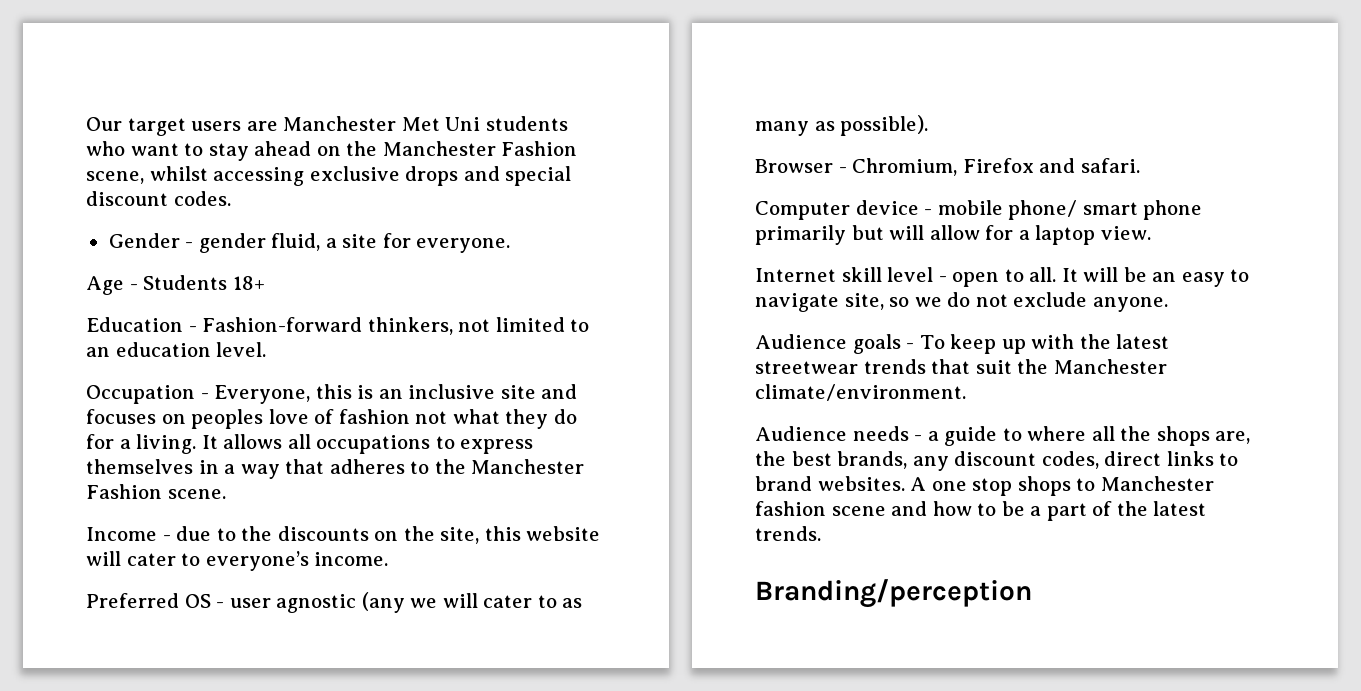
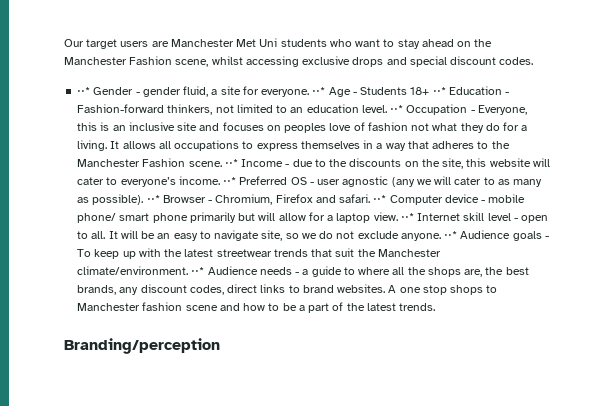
- Gender - gender fluid, a site for everyone.
- Age - Students 18+
- Education - Fashion-forward thinkers, not limited to an education level.
- Occupation - Everyone, this is an inclusive site and focuses on peoples love of fashion not what they do for a living.
+ ⋅⋅* Gender - gender fluid, a site for everyone. ⋅⋅* Age - Students 18+ ⋅⋅* Education - Fashion-forward thinkers, not limited to an education level. ⋅⋅* Occupation - Everyone, this is an inclusive site and focuses on peoples love of fashion not what they do for a living.
- It allows all occupations to express themselves in a way that adheres to the Manchester Fashion scene.
- Income - due to the discounts on the site, this website will cater to everyone’s income.
- Preferred OS - user agnostic (any we will cater to as many as possible).
- Browser - Chromium, Firefox and safari.
- Computer device - mobile phone/ smart phone primarily but will allow for a laptop view.
- Internet skill level - open to all.
+ It allows all occupations to express themselves in a way that adheres to the Manchester Fashion scene. ⋅⋅* Income - due to the discounts on the site, this website will cater to everyone’s income. ⋅⋅* Preferred OS - user agnostic (any we will cater to as many as possible). ⋅⋅* Browser - Chromium, Firefox and safari. ⋅⋅* Computer device - mobile phone/ smart phone primarily but will allow for a laptop view. ⋅⋅* Internet skill level - open to all.
- It will be an easy to navigate site, so we do not exclude anyone.
- Audience goals - To keep up with the latest streetwear trends that suit the Manchester climate/environment.
- Audience needs - a guide to where all the shops are, the best brands, any discount codes, direct links to brand websites.
+ It will be an easy to navigate site, so we do not exclude anyone. ⋅⋅* Audience goals - To keep up with the latest streetwear trends that suit the Manchester climate/environment. ⋅⋅* Audience needs - a guide to where all the shops are, the best brands, any discount codes, direct links to brand websites.

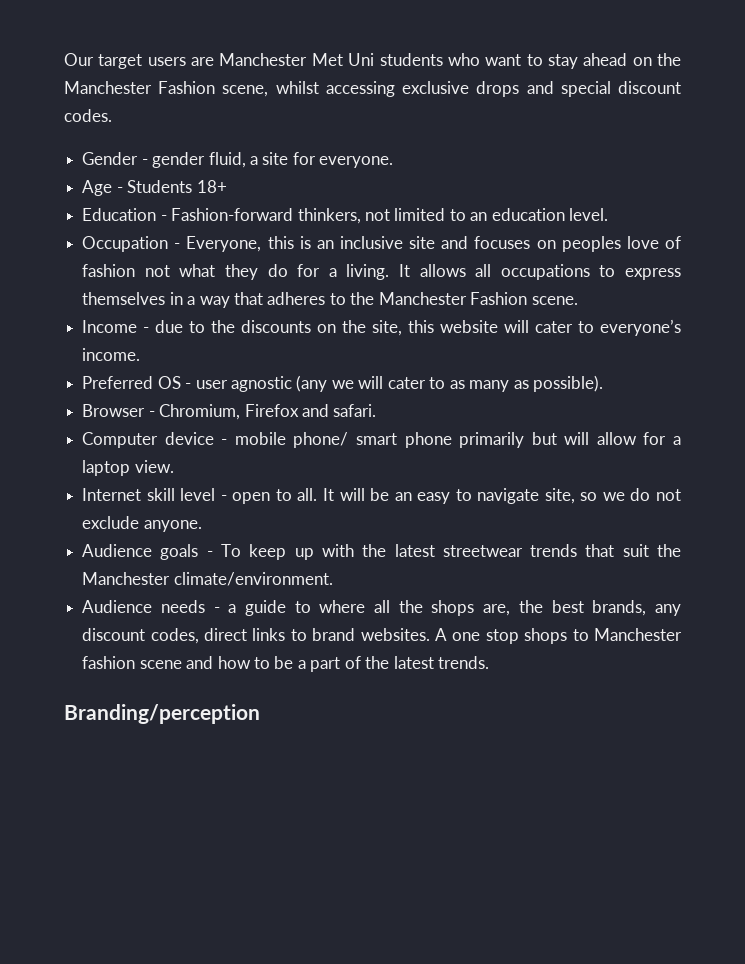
- ⋅⋅* Gender - gender fluid, a site for everyone. ⋅⋅* Age - Students 18+ ⋅⋅* Education - Fashion-forward thinkers, not limited to an education level. ⋅⋅* Occupation - Everyone, this is an inclusive site and focuses on peoples love of fashion not what they do for a living.
+ Gender - gender fluid, a site for everyone.
+ Age - Students 18+
+ Education - Fashion-forward thinkers, not limited to an education level.
+ Occupation - Everyone, this is an inclusive site and focuses on peoples love of fashion not what they do for a living.
- It allows all occupations to express themselves in a way that adheres to the Manchester Fashion scene. ⋅⋅* Income - due to the discounts on the site, this website will cater to everyone’s income. ⋅⋅* Preferred OS - user agnostic (any we will cater to as many as possible). ⋅⋅* Browser - Chromium, Firefox and safari. ⋅⋅* Computer device - mobile phone/ smart phone primarily but will allow for a laptop view. ⋅⋅* Internet skill level - open to all.
+ It allows all occupations to express themselves in a way that adheres to the Manchester Fashion scene.
+ Income - due to the discounts on the site, this website will cater to everyone’s income.
+ Preferred OS - user agnostic (any we will cater to as many as possible).
+ Browser - Chromium, Firefox and safari.
+ Computer device - mobile phone/ smart phone primarily but will allow for a laptop view.
+ Internet skill level - open to all.
- It will be an easy to navigate site, so we do not exclude anyone. ⋅⋅* Audience goals - To keep up with the latest streetwear trends that suit the Manchester climate/environment. ⋅⋅* Audience needs - a guide to where all the shops are, the best brands, any discount codes, direct links to brand websites.
+ It will be an easy to navigate site, so we do not exclude anyone.
+ Audience goals - To keep up with the latest streetwear trends that suit the Manchester climate/environment.
+ Audience needs - a guide to where all the shops are, the best brands, any discount codes, direct links to brand websites.

